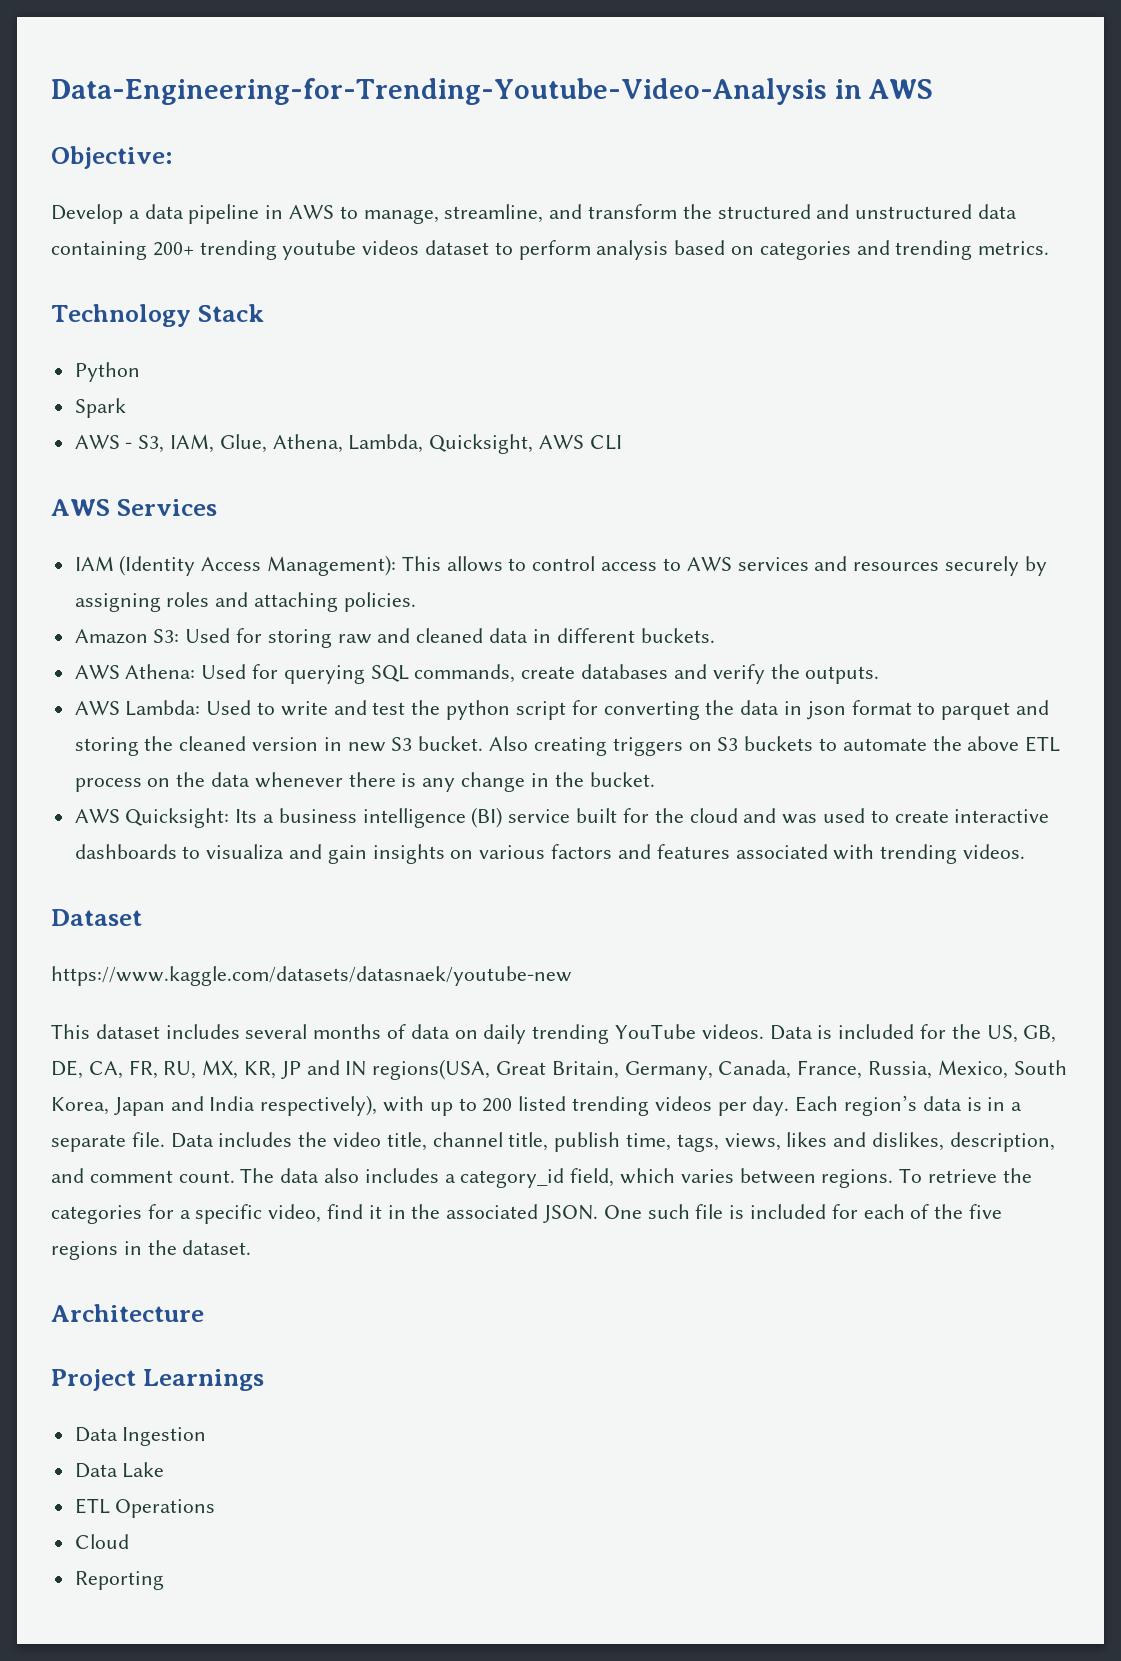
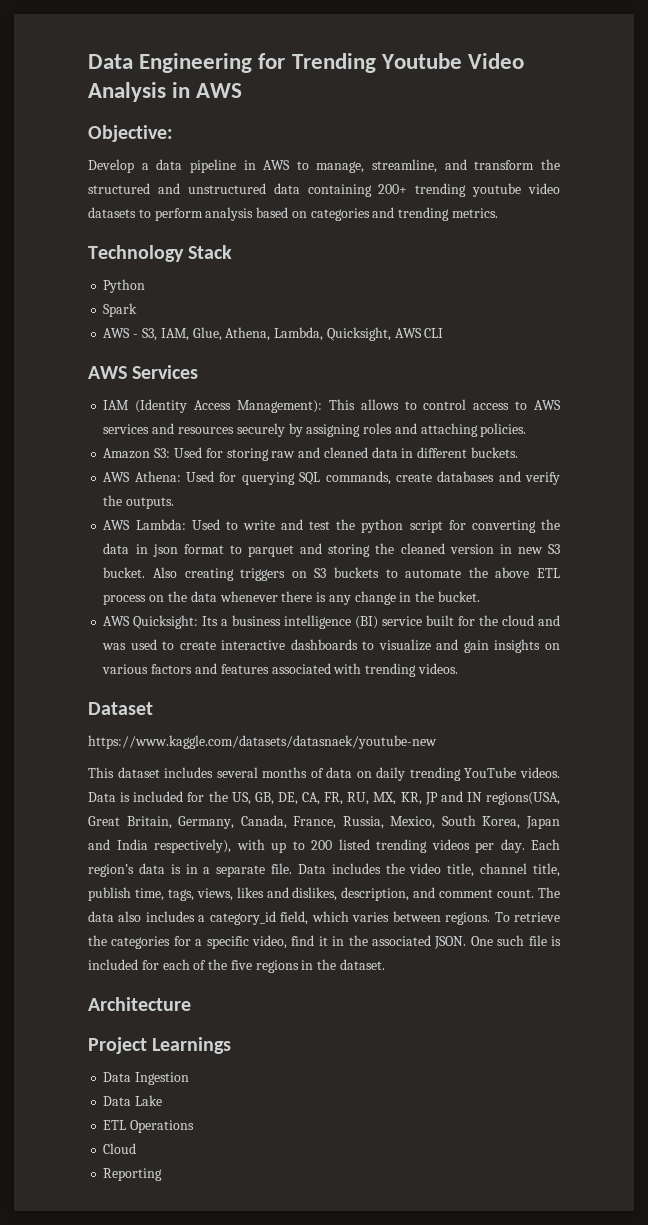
- Data-Engineering-for-Trending-Youtube-Video-Analysis in AWS
+ Data Engineering for Trending Youtube Video Analysis in AWS
- Develop a data pipeline in AWS to manage, streamline, and transform the structured and unstructured data containing 200+ trending youtube videos dataset to perform analysis based on categories and trending metrics.
+ Develop a data pipeline in AWS to manage, streamline, and transform the structured and unstructured data containing 200+ trending youtube video datasets to perform analysis based on categories and trending metrics.
- AWS Quicksight: Its a business intelligence (BI) service built for the cloud and was used to create interactive dashboards to visualiza and gain insights on various factors and features associated with trending videos.
+ AWS Quicksight: Its a business intelligence (BI) service built for the cloud and was used to create interactive dashboards to visualize and gain insights on various factors and features associated with trending videos.

